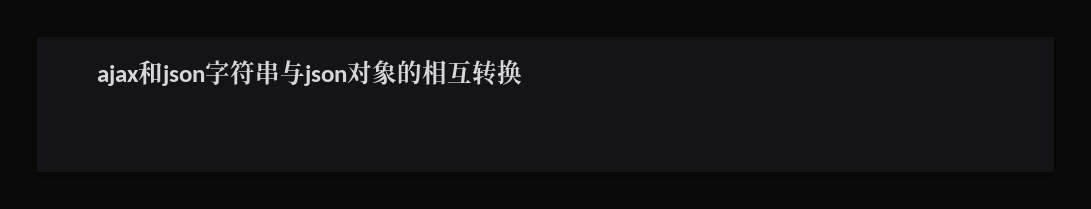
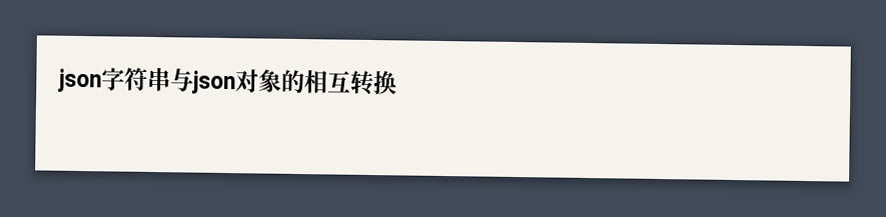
- ajax和json字符串与json对象的相互转换
+ json字符串与json对象的相互转换

